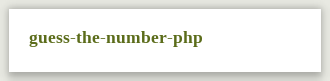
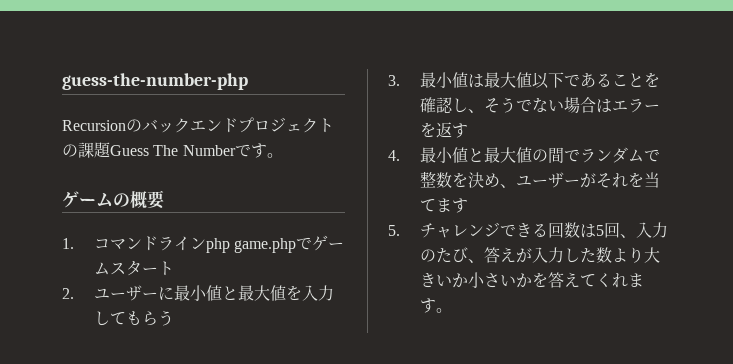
+ Recursionのバックエンドプロジェクトの課題Guess The Numberです。
+ ゲームの概要
+ 1.コマンドラインphp game.phpでゲームスタート
+ 2.ユーザーに最小値と最大値を入力してもらう
+ 3.最小値は最大値以下であることを確認し、そうでない場合はエラーを返す
+ 4.最小値と最大値の間でランダムで整数を決め、ユーザーがそれを当てます
+ 5.チャレンジできる回数は5回、入力のたび、答えが入力した数より大きいか小さいかを答えてくれます。

